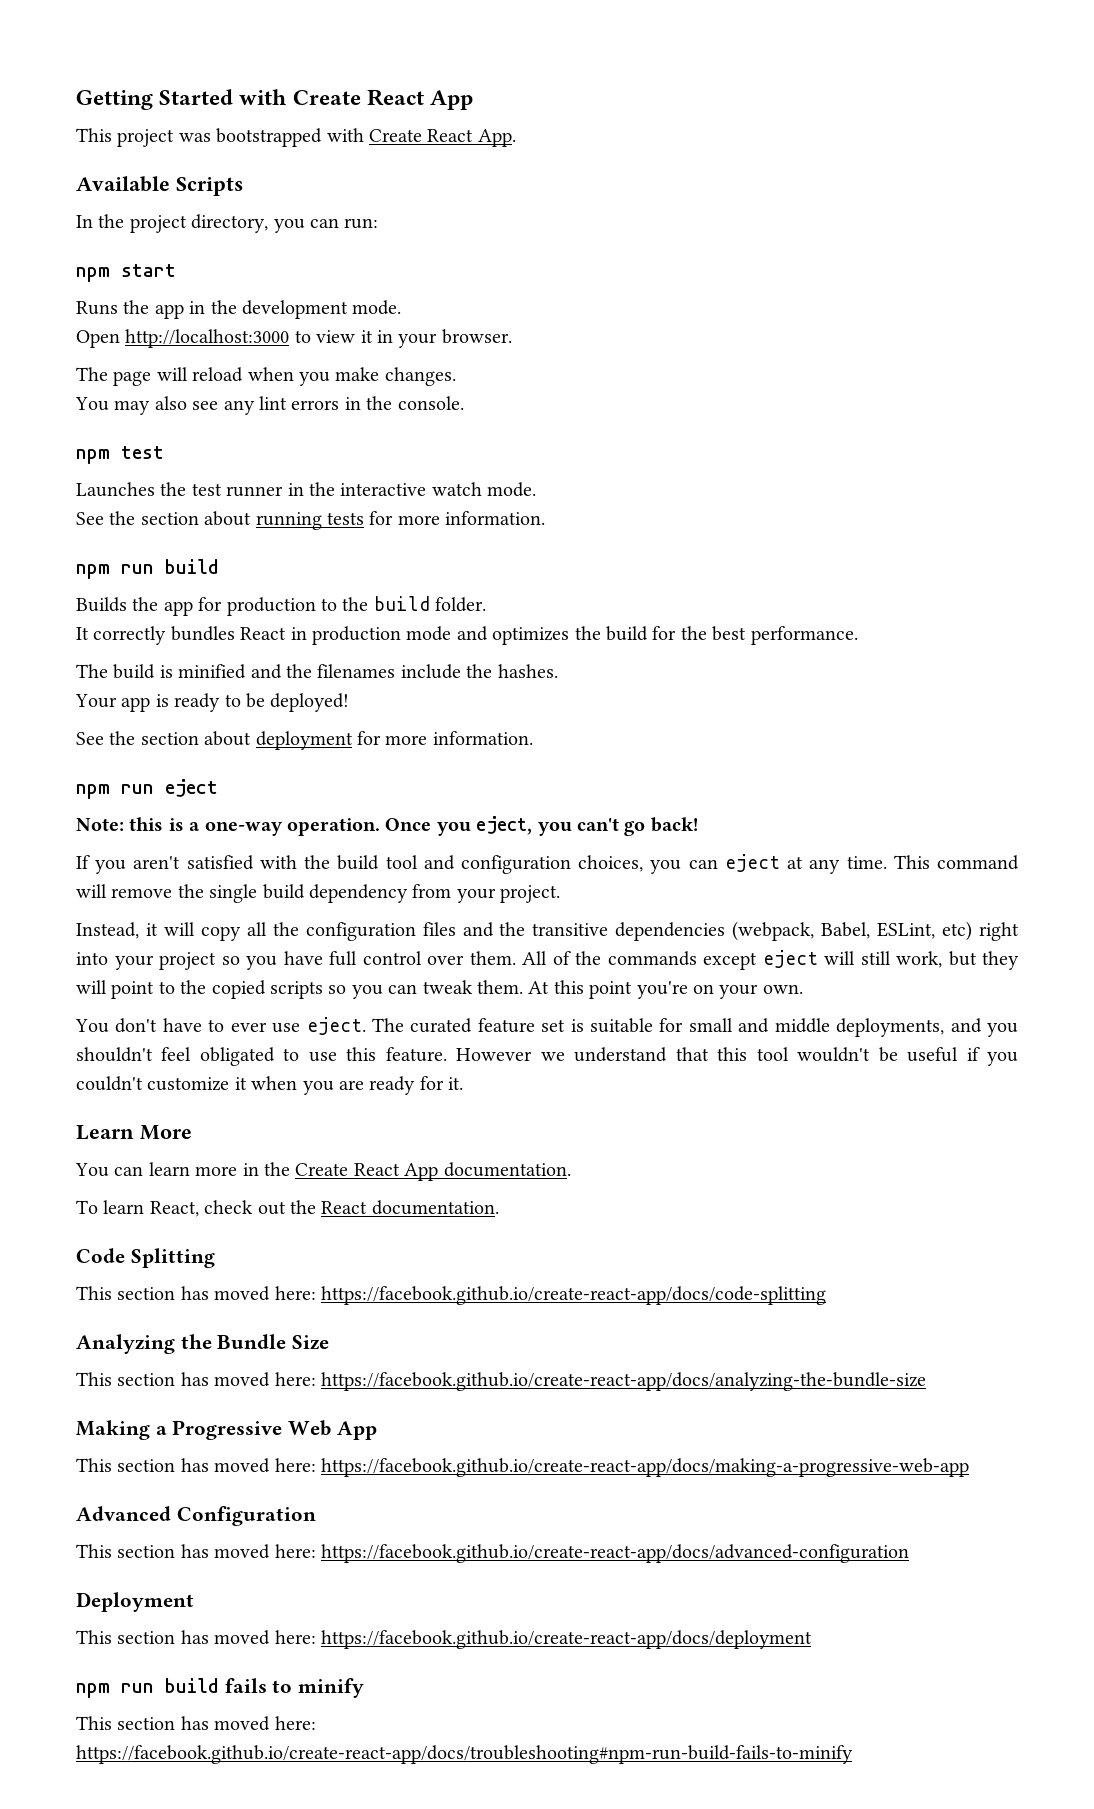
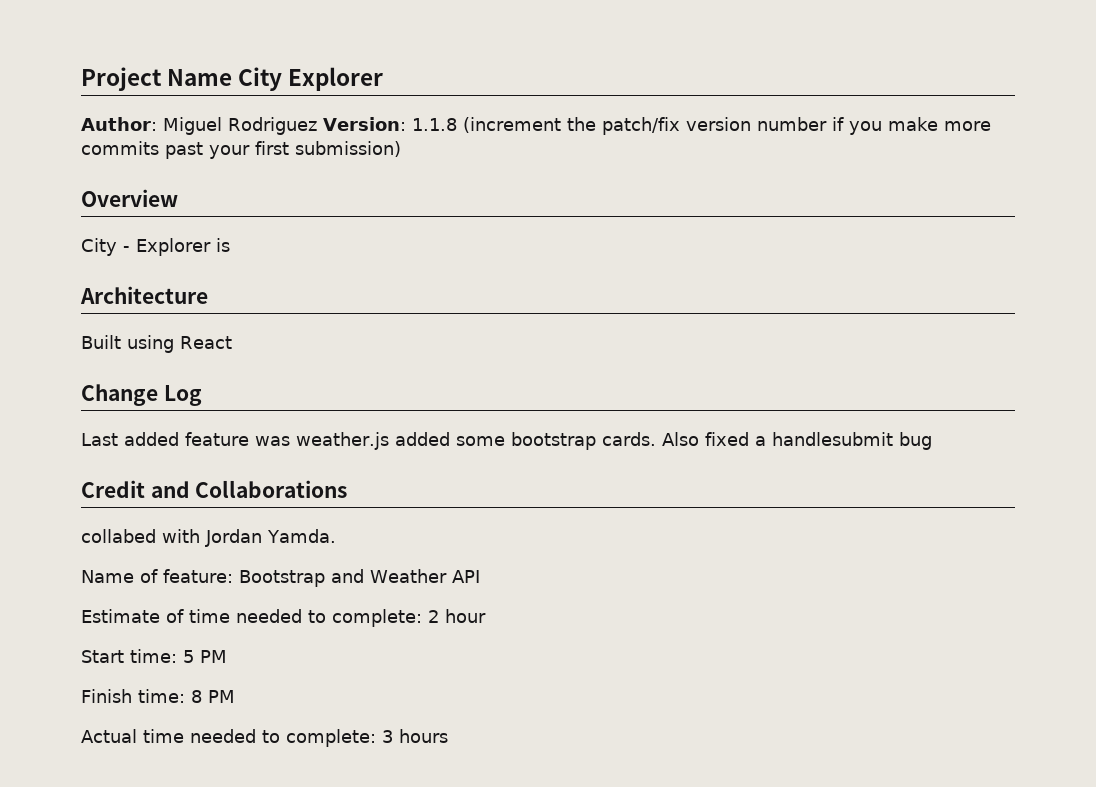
- Getting Started with Create React App
- This project was bootstrapped with Create React App.
- Available Scripts
- In the project directory, you can run:
- npm start
- Runs the app in the development mode.
- Open http://localhost:3000 to view it in your browser.
- The page will reload when you make changes.
- You may also see any lint errors in the console.
- npm test
- Launches the test runner in the interactive watch mode.
- See the section about running tests for more information.
- npm run build
- Builds the app for production to the build folder.
- It correctly bundles React in production mode and optimizes the build for the best performance.
- The build is minified and the filenames include the hashes.
- Your app is ready to be deployed!
- See the section about deployment for more information.
- npm run eject
- Note: this is a one-way operation. Once you eject, you can't go back!
- If you aren't satisfied with the build tool and configuration choices, you can eject at any time. This command will remove the single build dependency from your project.
- Instead, it will copy all the configuration files and the transitive dependencies (webpack, Babel, ESLint, etc) right into your project so you have full control over them. All of the commands except eject will still work, but they will point to the copied scripts so you can tweak them. At this point you're on your own.
- You don't have to ever use eject. The curated feature set is suitable for small and middle deployments, and you shouldn't feel obligated to use this feature. However we understand that this tool wouldn't be useful if you couldn't customize it when you are ready for it.
- Learn More
- You can learn more in the Create React App documentation.
- To learn React, check out the React documentation.
- Code Splitting
- This section has moved here: https://facebook.github.io/create-react-app/docs/code-splitting
- Analyzing the Bundle Size
- This section has moved here: https://facebook.github.io/create-react-app/docs/analyzing-the-bundle-size
- Making a Progressive Web App
- This section has moved here: https://facebook.github.io/create-react-app/docs/making-a-progressive-web-app
- Advanced Configuration
- This section has moved here: https://facebook.github.io/create-react-app/docs/advanced-configuration
- Deployment
- This section has moved here: https://facebook.github.io/create-react-app/docs/deployment
- npm run build fails to minify
- This section has moved here: https://facebook.github.io/create-react-app/docs/troubleshooting#npm-run-build-fails-to-minify
+ Project Name City Explorer
+ Author: Miguel Rodriguez Version: 1.1.8 (increment the patch/fix version number if you make more commits past your first submission)
+ Overview
+ City - Explorer is
+ Architecture
+ Built using React
+ Change Log
+ Last added feature was weather.js added some bootstrap cards. Also fixed a handlesubmit bug
+ Credit and Collaborations
+ collabed with Jordan Yamda.
+ Name of feature: Bootstrap and Weather API
+ Estimate of time needed to complete: 2 hour
+ Start time: 5 PM
+ Finish time: 8 PM
+ Actual time needed to complete: 3 hours

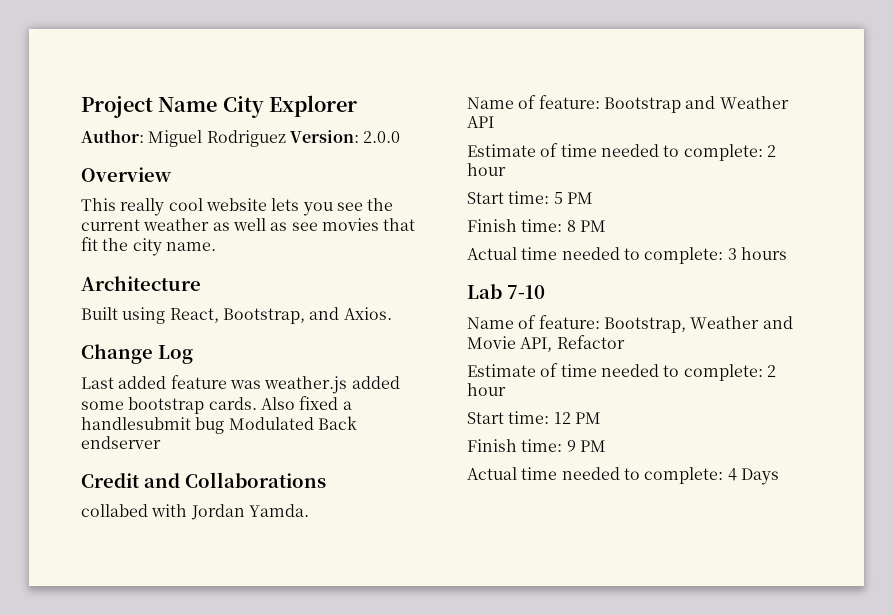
- Author: Miguel Rodriguez Version: 1.1.8 (increment the patch/fix version number if you make more commits past your first submission)
+ Author: Miguel Rodriguez Version: 2.0.0
  Overview
- City - Explorer is
+ This really cool website lets you see the current weather as well as see movies that fit the city name.
- Built using React
+ Built using React, Bootstrap, and Axios.
- Also fixed a handlesubmit bug
+ Also fixed a handlesubmit bug Modulated Back endserver
+ Lab 7-10
+ Name of feature: Bootstrap, Weather and Movie API, Refactor
+ Estimate of time needed to complete: 2 hour
+ Start time: 12 PM
+ Finish time: 9 PM
+ Actual time needed to complete: 4 Days

